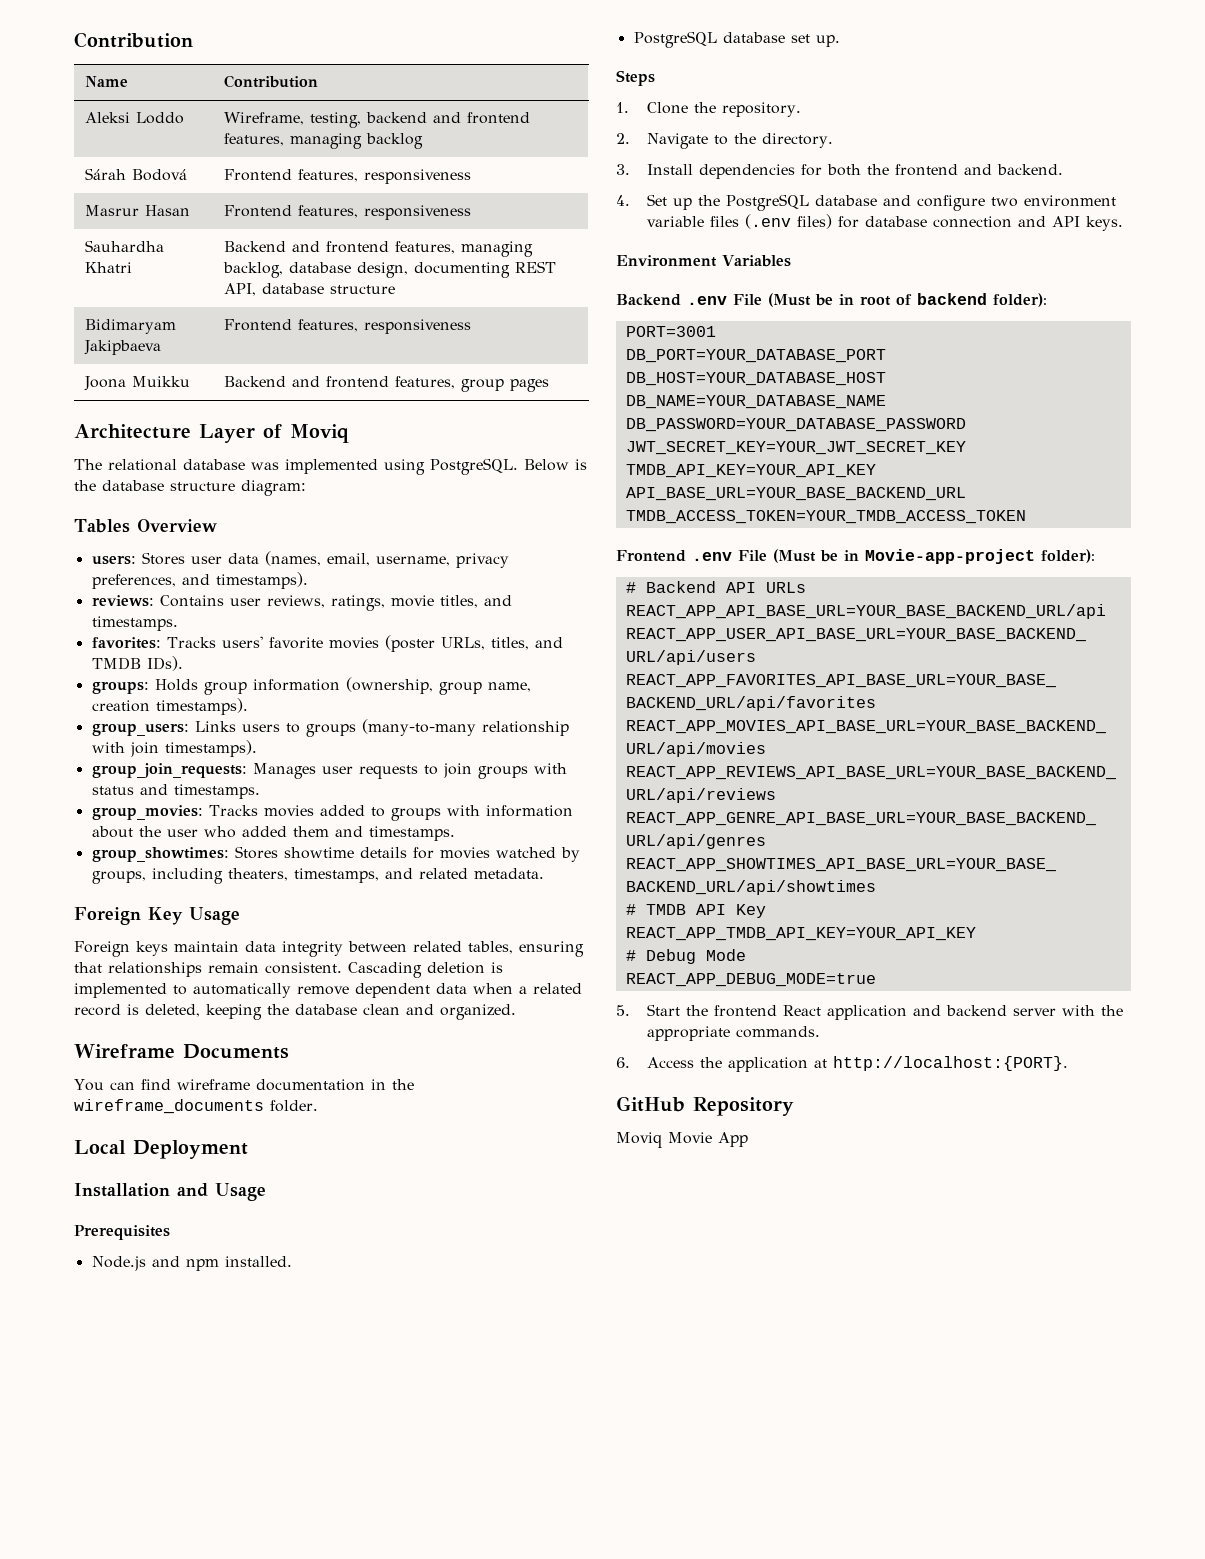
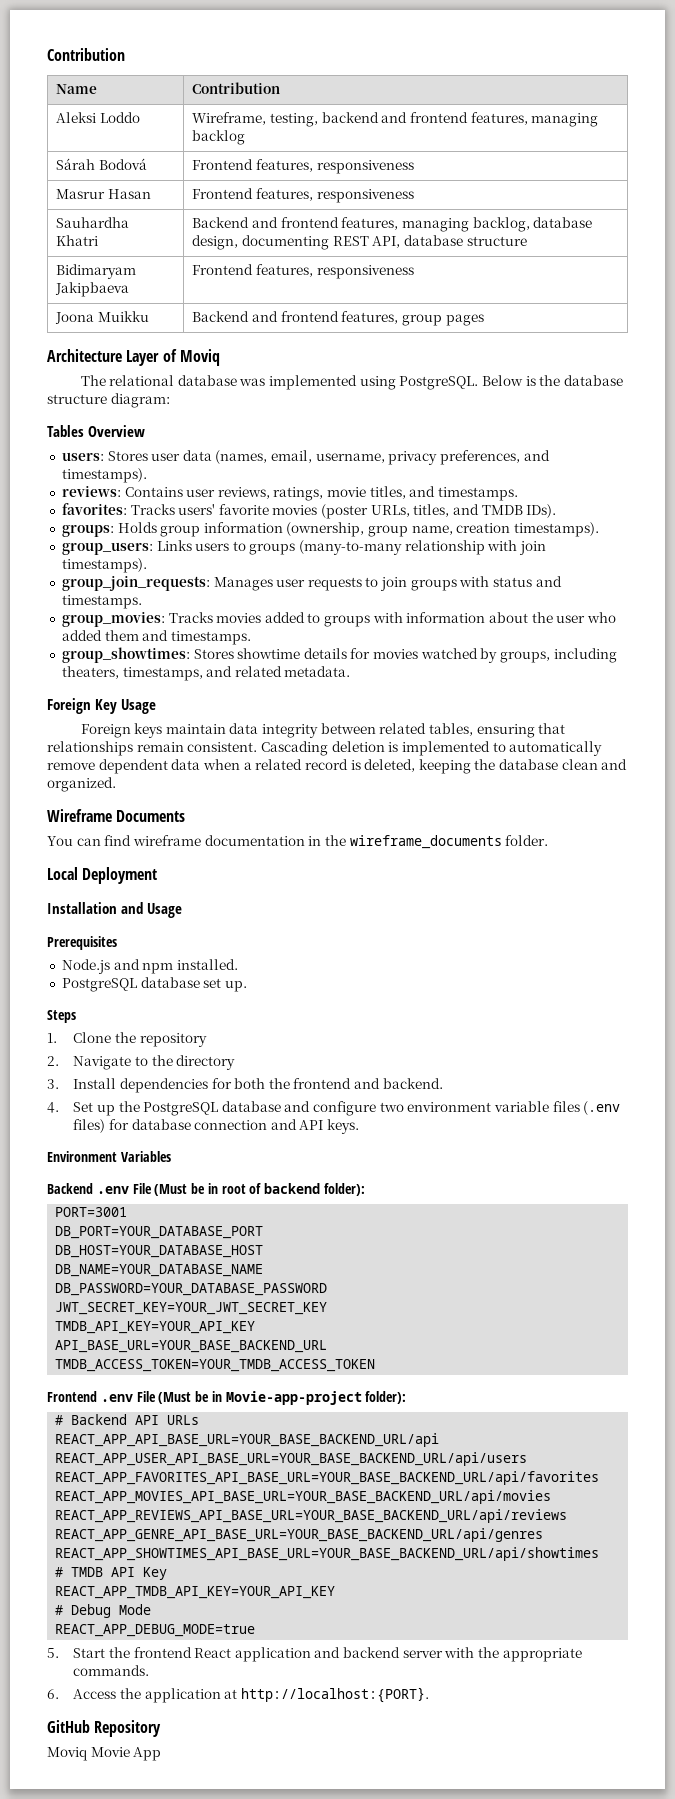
- 1. Clone the repository.
+ 1. Clone the repository
- 2. Navigate to the directory.
+ 2. Navigate to the directory

